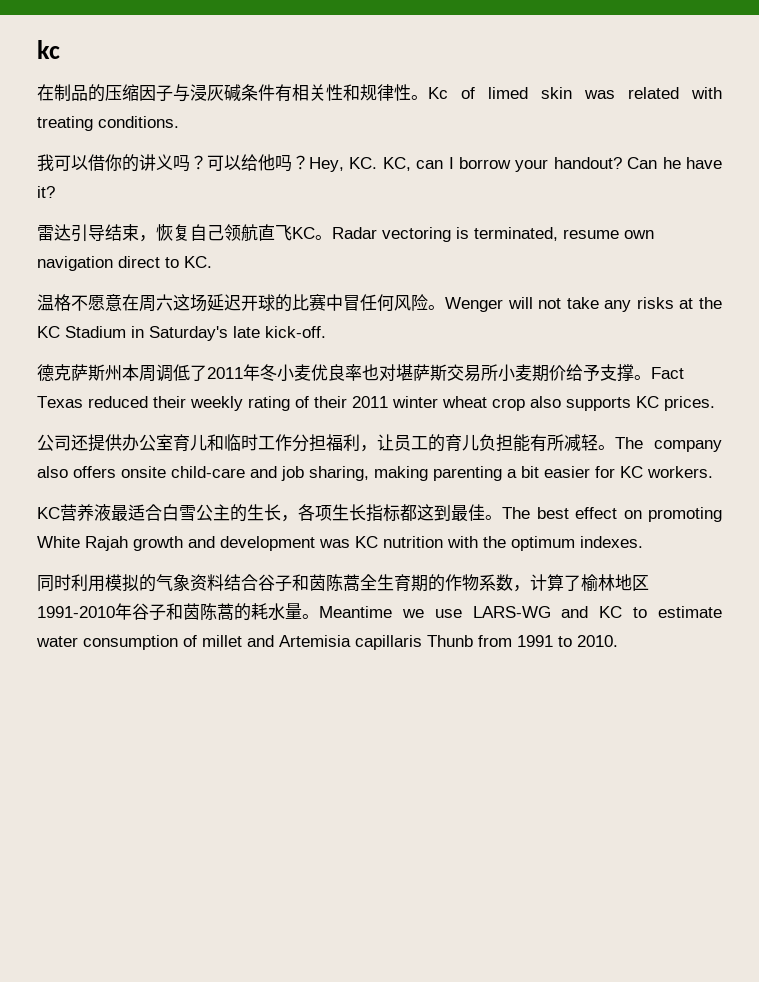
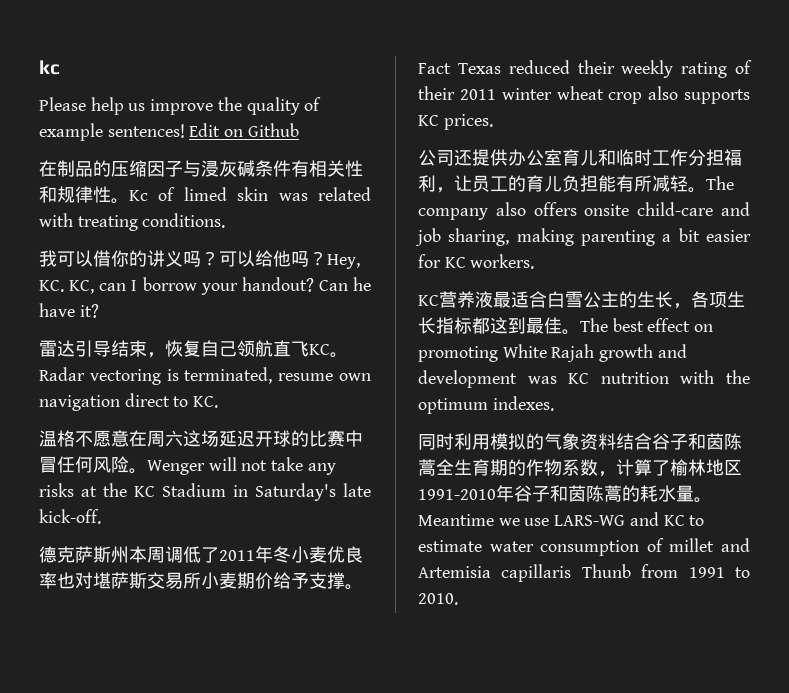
+ Please help us improve the quality of example sentences! Edit on Github

